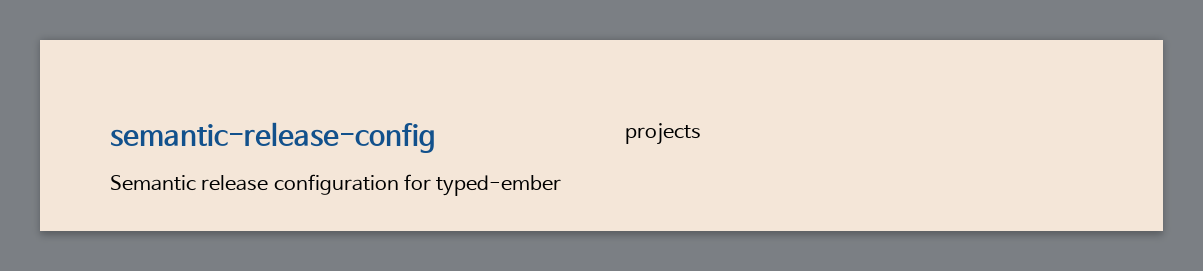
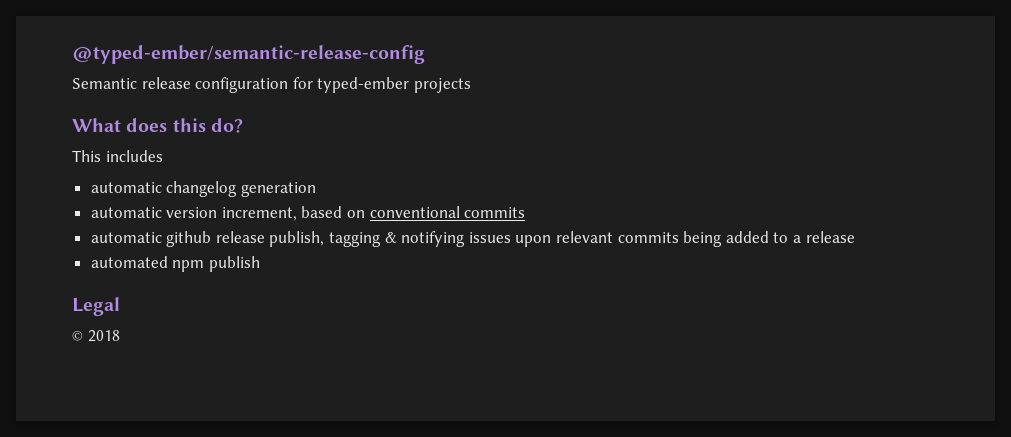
- semantic-release-config
+ @typed-ember/semantic-release-config
+ What does this do?
+ This includes
+ automatic changelog generation
+ automatic version increment, based on conventional commits
+ automatic github release publish, tagging & notifying issues upon relevant commits being added to a release
+ automated npm publish
+ Legal
+ © 2018

